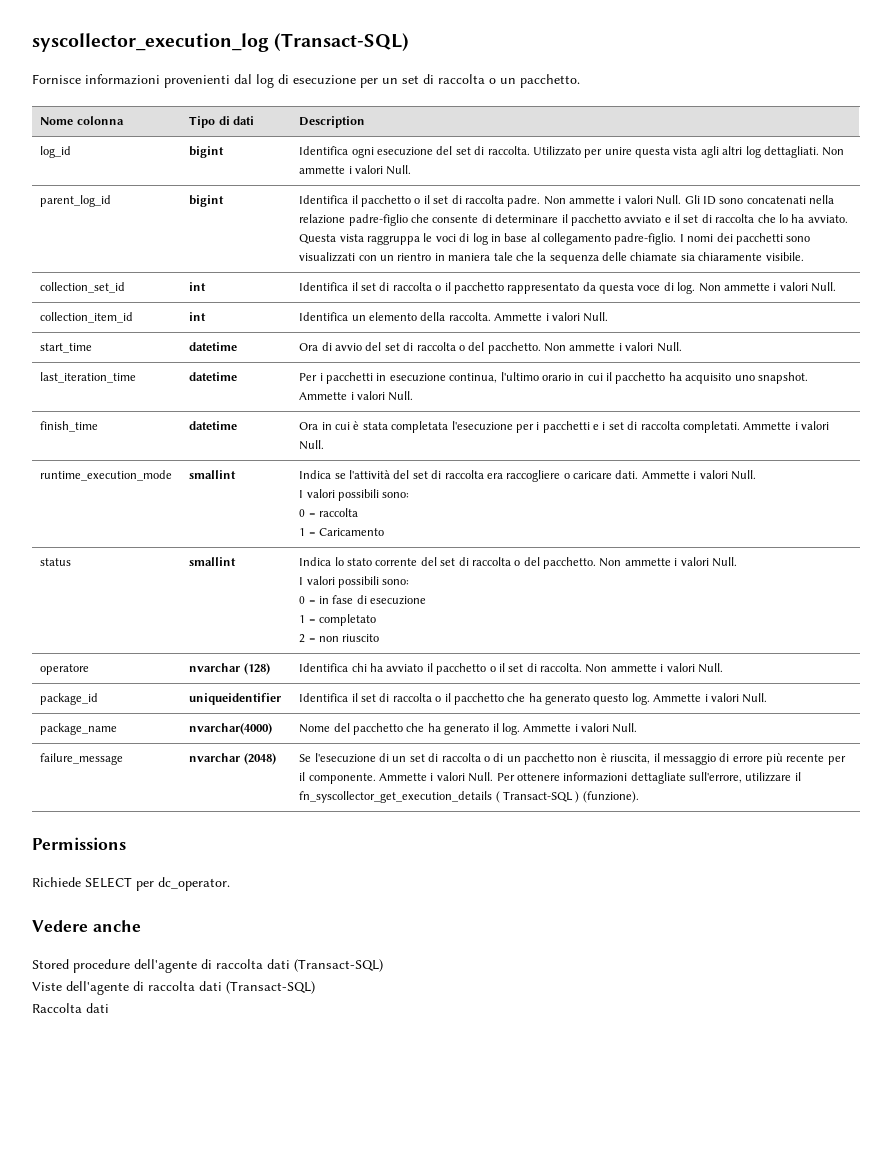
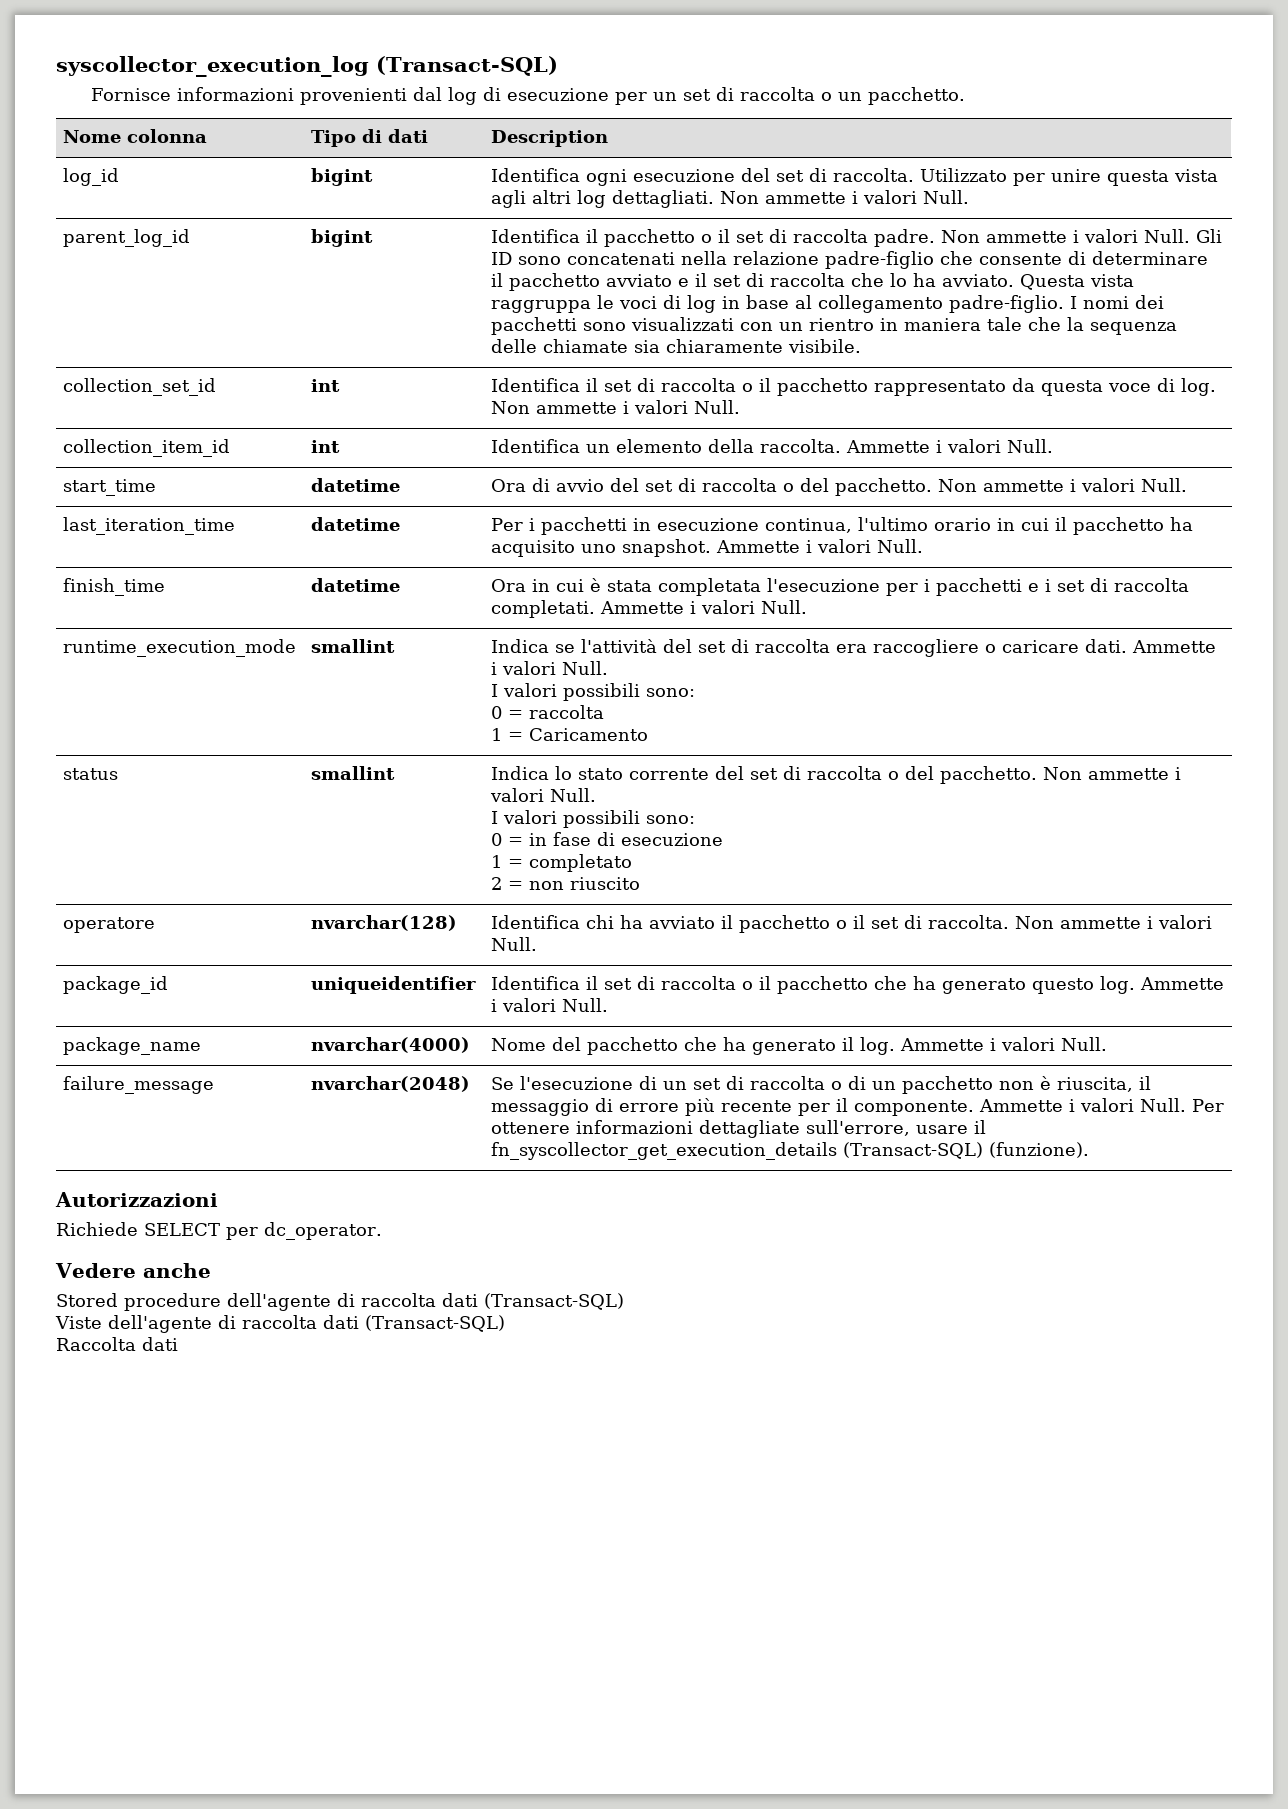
- operatore | nvarchar (128) | Identifica chi ha avviato il pacchetto o il set di raccolta. Non ammette i valori Null.
+ operatore | nvarchar(128) | Identifica chi ha avviato il pacchetto o il set di raccolta. Non ammette i valori Null.
- nvarchar (2048)
+ nvarchar(2048)
- Per ottenere informazioni dettagliate sull'errore, utilizzare il fn_syscollector_get_execution_details ( Transact-SQL ) (funzione).
+ Per ottenere informazioni dettagliate sull'errore, usare il fn_syscollector_get_execution_details (Transact-SQL) (funzione).
- Permissions
+ Autorizzazioni

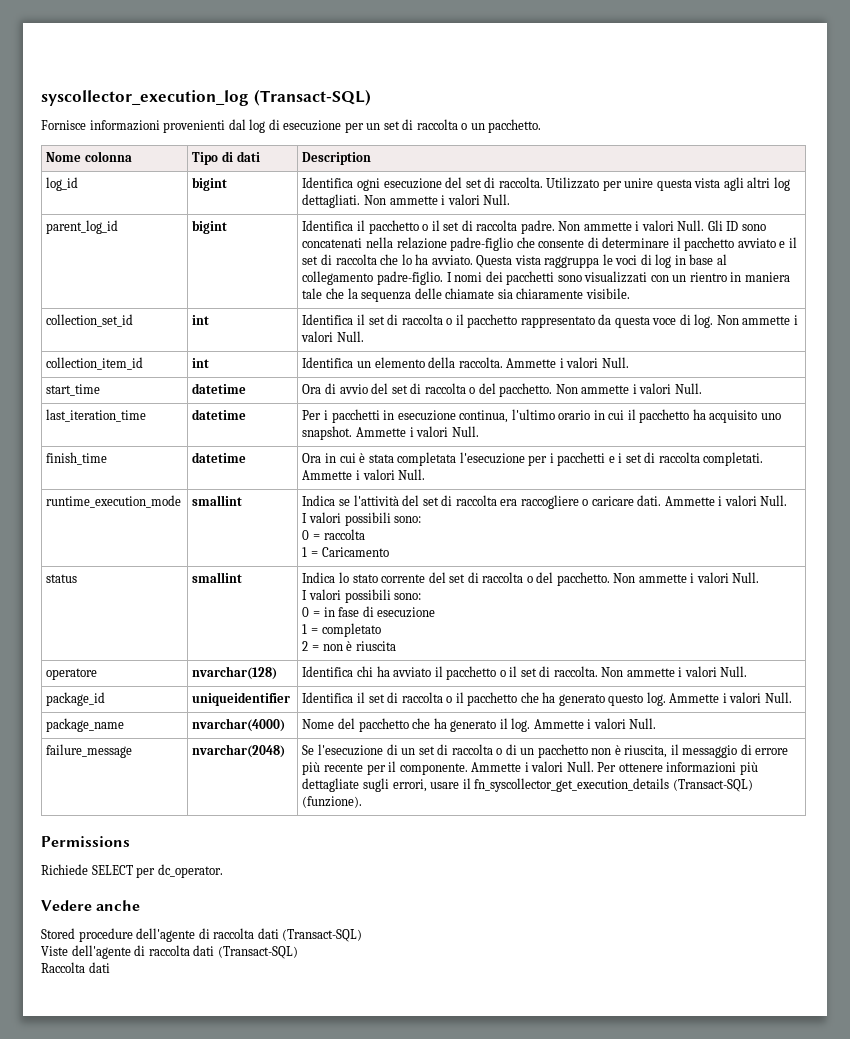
  status | smallint | Indica lo stato corrente del set di raccolta o del pacchetto. Non ammette i valori Null.
  I valori possibili sono:
  0 = in fase di esecuzione
  1 = completato
- 2 = non riuscito
+ 2 = non è riuscita
- Per ottenere informazioni dettagliate sull'errore, usare il fn_syscollector_get_execution_details (Transact-SQL) (funzione).
+ Per ottenere informazioni più dettagliate sugli errori, usare il fn_syscollector_get_execution_details (Transact-SQL) (funzione).
- Autorizzazioni
+ Permissions

